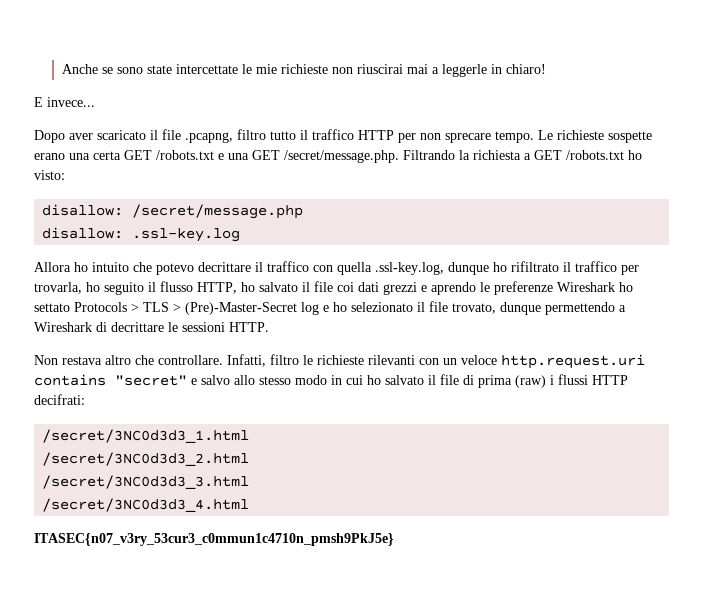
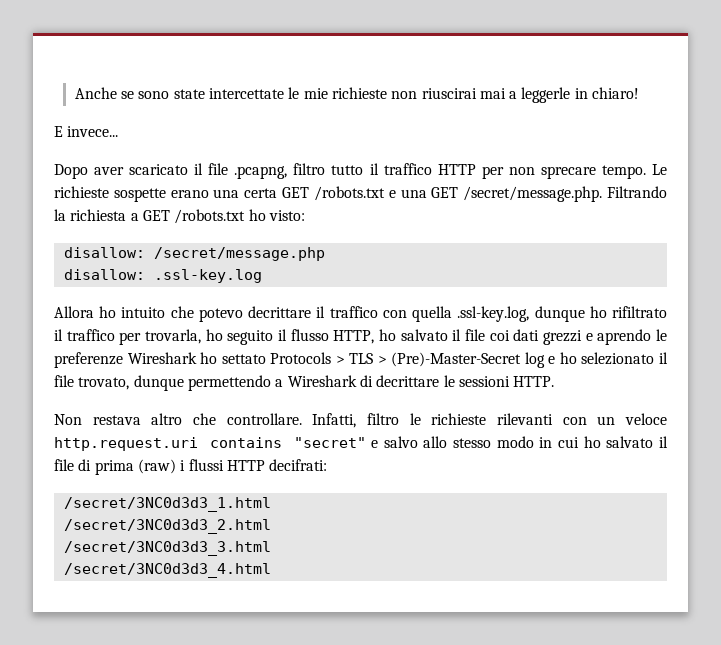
- ITASEC{n07_v3ry_53cur3_c0mmun1c4710n_pmsh9PkJ5e}

